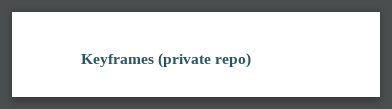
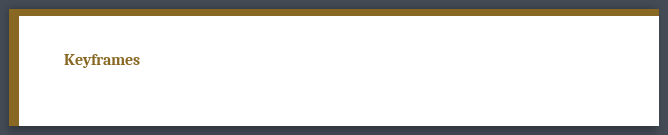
- Keyframes (private repo)
+ Keyframes

